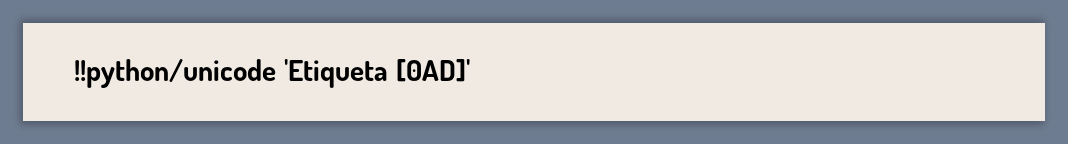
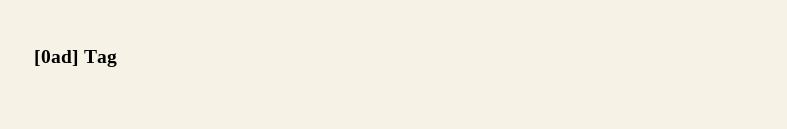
- !!python/unicode 'Etiqueta [0AD]'
+ [0ad] Tag

